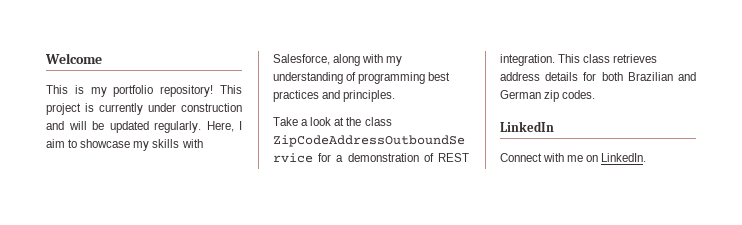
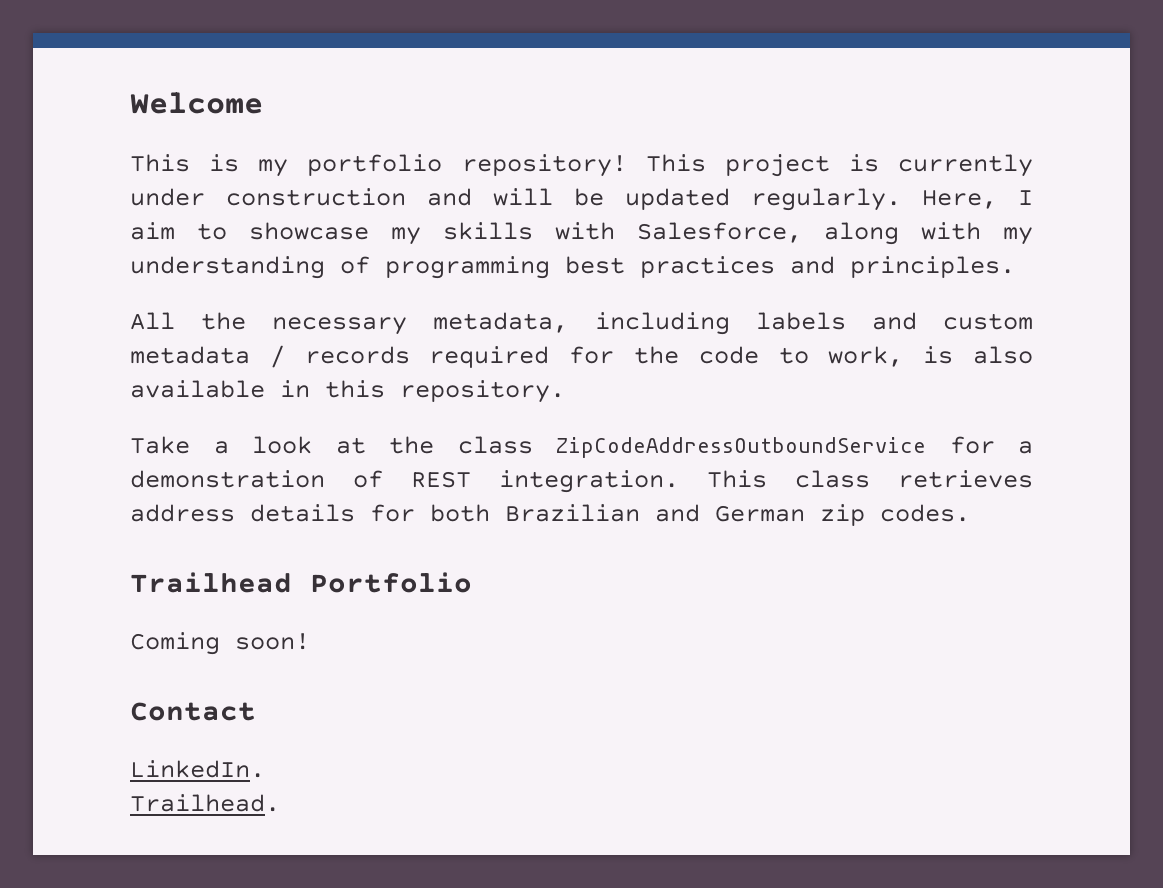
+ All the necessary metadata, including labels and custom metadata / records required for the code to work, is also available in this repository.
- LinkedIn
- Connect with me on LinkedIn.
+ Trailhead Portfolio
+ Coming soon!
+ Contact
+ LinkedIn.
+ Trailhead.

